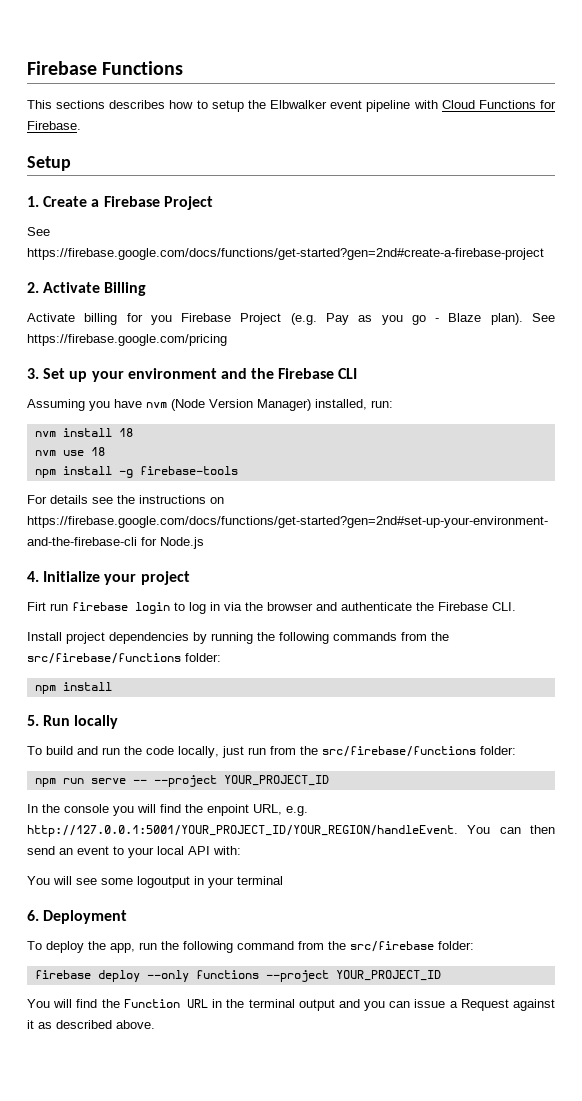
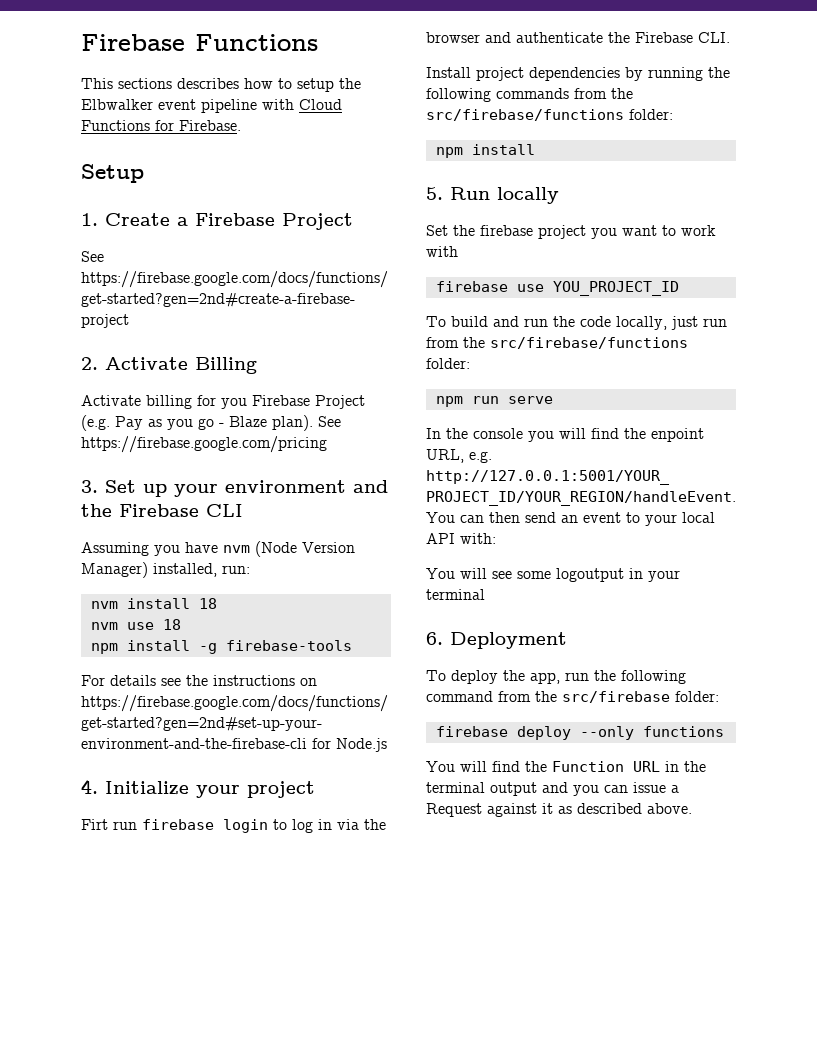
+ Set the firebase project you want to work with
+ firebase use YOU_PROJECT_ID
- npm run serve -- --project YOUR_PROJECT_ID
+ npm run serve
- firebase deploy --only functions --project YOUR_PROJECT_ID
+ firebase deploy --only functions

